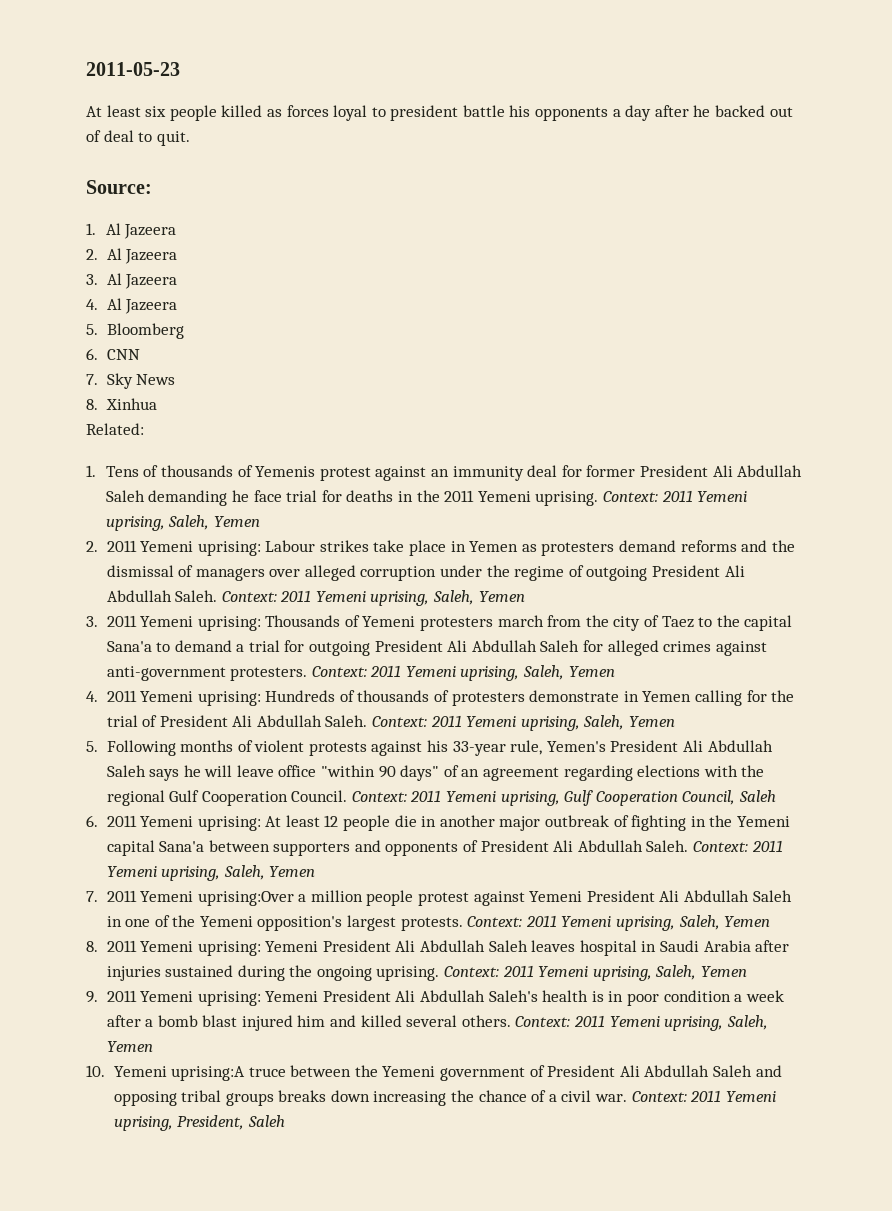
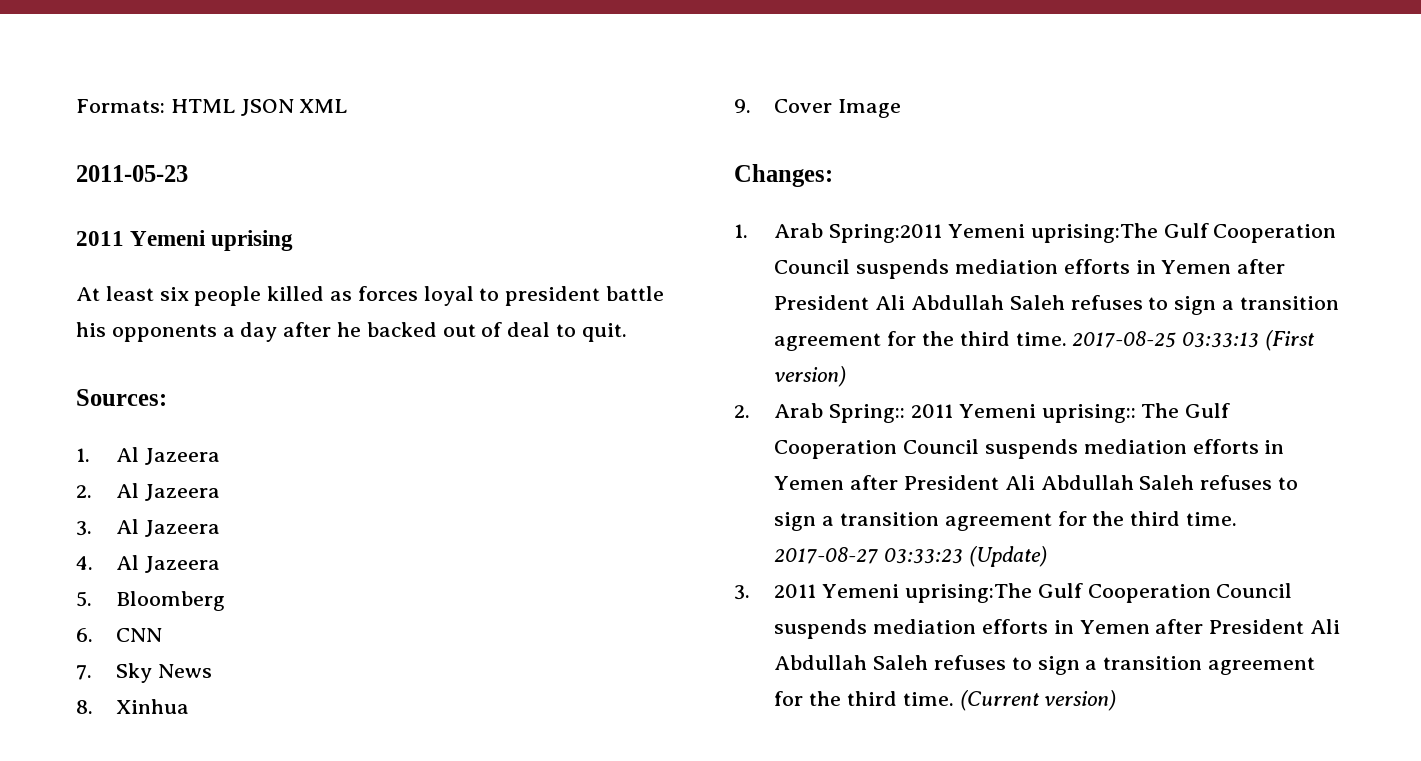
+ Formats: HTML JSON XML
  2011-05-23
+ 2011 Yemeni uprising
- Source:
+ Sources:
- Related:
- 1. Tens of thousands of Yemenis protest against an immunity deal for former President Ali Abdullah Saleh demanding he face trial for deaths in the 2011 Yemeni uprising. Context: 2011 Yemeni uprising, Saleh, Yemen
- 2. 2011 Yemeni uprising: Labour strikes take place in Yemen as protesters demand reforms and the dismissal of managers over alleged corruption under the regime of outgoing President Ali Abdullah Saleh. Context: 2011 Yemeni uprising, Saleh, Yemen
- 3. 2011 Yemeni uprising: Thousands of Yemeni protesters march from the city of Taez to the capital Sana'a to demand a trial for outgoing President Ali Abdullah Saleh for alleged crimes against anti-government protesters. Context: 2011 Yemeni uprising, Saleh, Yemen
- 4. 2011 Yemeni uprising: Hundreds of thousands of protesters demonstrate in Yemen calling for the trial of President Ali Abdullah Saleh. Context: 2011 Yemeni uprising, Saleh, Yemen
- 5. Following months of violent protests against his 33-year rule, Yemen's President Ali Abdullah Saleh says he will leave office "within 90 days" of an agreement regarding elections with the regional Gulf Cooperation Council. Context: 2011 Yemeni uprising, Gulf Cooperation Council, Saleh
- 6. 2011 Yemeni uprising: At least 12 people die in another major outbreak of fighting in the Yemeni capital Sana'a between supporters and opponents of President Ali Abdullah Saleh. Context: 2011 Yemeni uprising, Saleh, Yemen
- 7. 2011 Yemeni uprising:Over a million people protest against Yemeni President Ali Abdullah Saleh in one of the Yemeni opposition's largest protests. Context: 2011 Yemeni uprising, Saleh, Yemen
- 8. 2011 Yemeni uprising: Yemeni President Ali Abdullah Saleh leaves hospital in Saudi Arabia after injuries sustained during the ongoing uprising. Context: 2011 Yemeni uprising, Saleh, Yemen
- 9. 2011 Yemeni uprising: Yemeni President Ali Abdullah Saleh's health is in poor condition a week after a bomb blast injured him and killed several others. Context: 2011 Yemeni uprising, Saleh, Yemen
- 10. Yemeni uprising:A truce between the Yemeni government of President Ali Abdullah Saleh and opposing tribal groups breaks down increasing the chance of a civil war. Context: 2011 Yemeni uprising, President, Saleh
+ 9. Cover Image
+ Changes:
+ 1. Arab Spring:2011 Yemeni uprising:The Gulf Cooperation Council suspends mediation efforts in Yemen after President Ali Abdullah Saleh refuses to sign a transition agreement for the third time. 2017-08-25 03:33:13 (First version)
+ 2. Arab Spring:: 2011 Yemeni uprising:: The Gulf Cooperation Council suspends mediation efforts in Yemen after President Ali Abdullah Saleh refuses to sign a transition agreement for the third time. 2017-08-27 03:33:23 (Update)
+ 3. 2011 Yemeni uprising:The Gulf Cooperation Council suspends mediation efforts in Yemen after President Ali Abdullah Saleh refuses to sign a transition agreement for the third time. (Current version)

